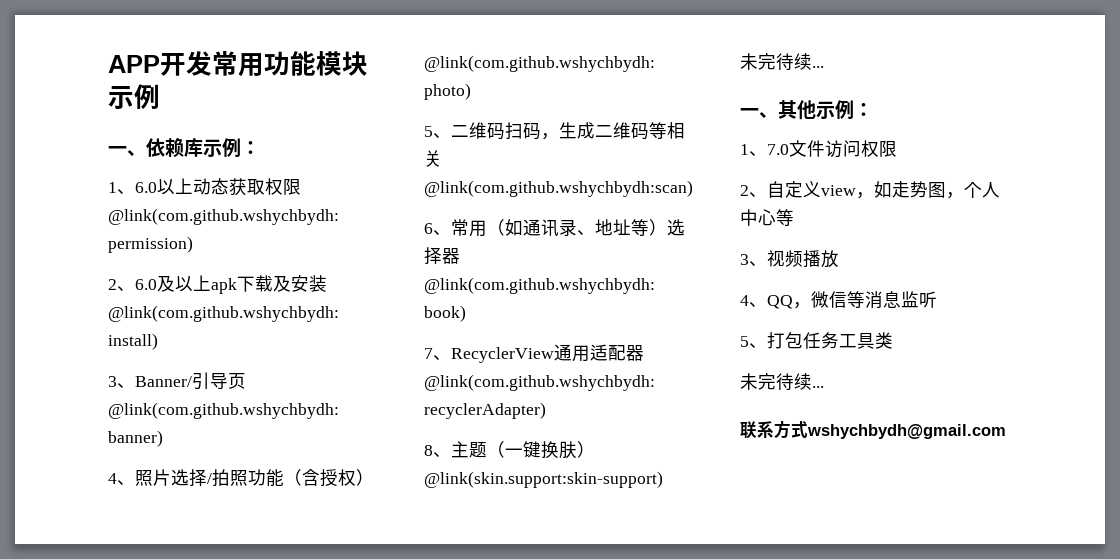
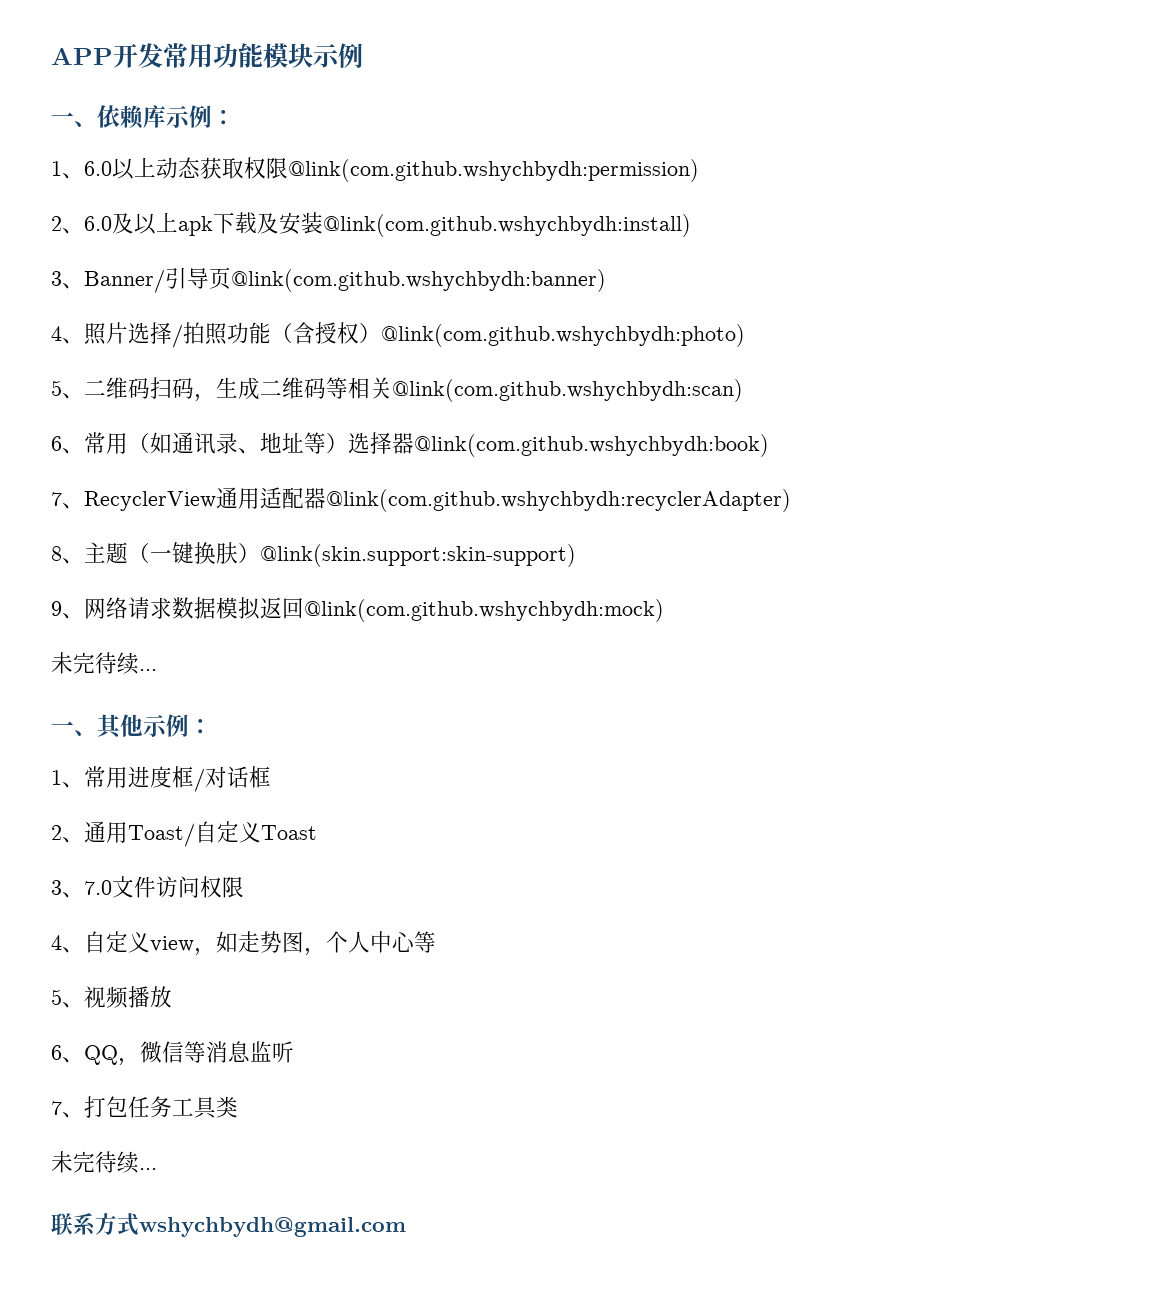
+ 9、网络请求数据模拟返回@link(com.github.wshychbydh:mock)
- 1、7.0文件访问权限
+ 1、常用进度框/对话框
+ 2、通用Toast/自定义Toast
+ 3、7.0文件访问权限
- 2、自定义view，如走势图，个人中心等
+ 4、自定义view，如走势图，个人中心等
- 3、视频播放
+ 5、视频播放
- 4、QQ，微信等消息监听
+ 6、QQ，微信等消息监听
- 5、打包任务工具类
+ 7、打包任务工具类

